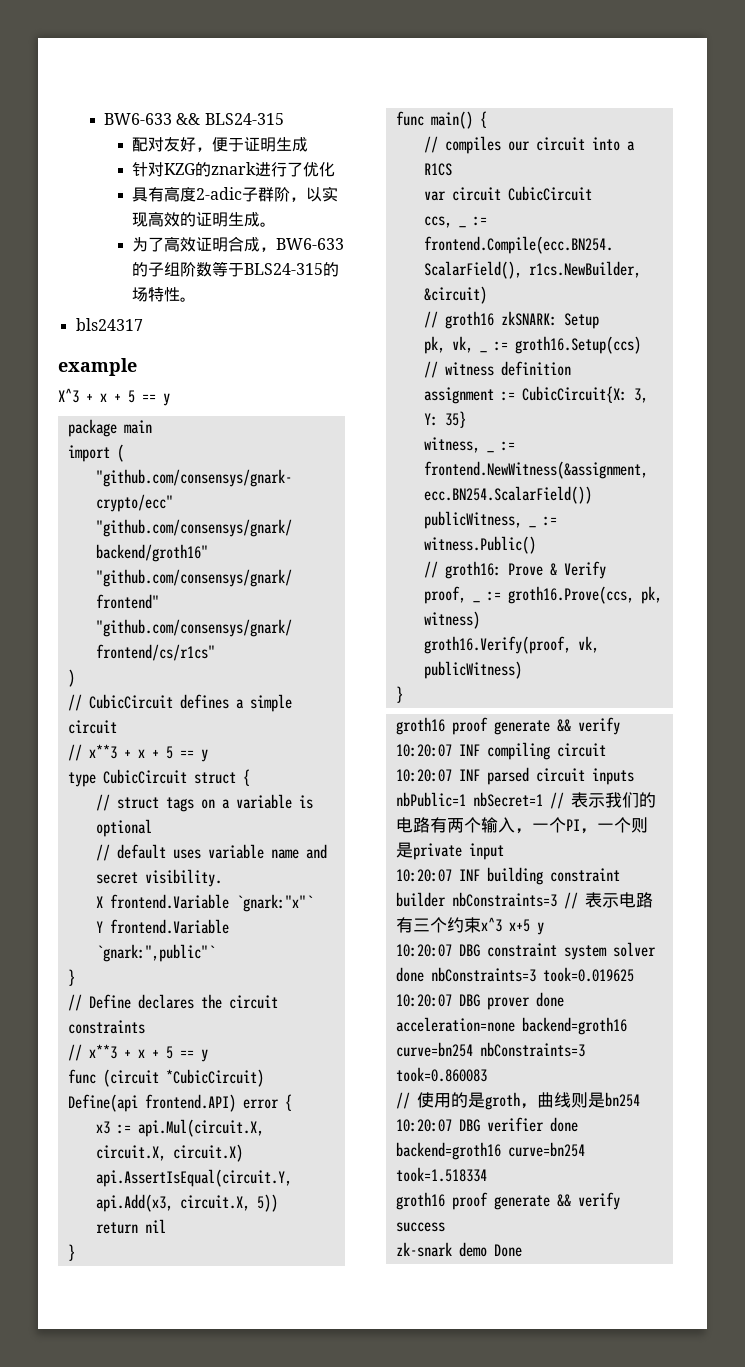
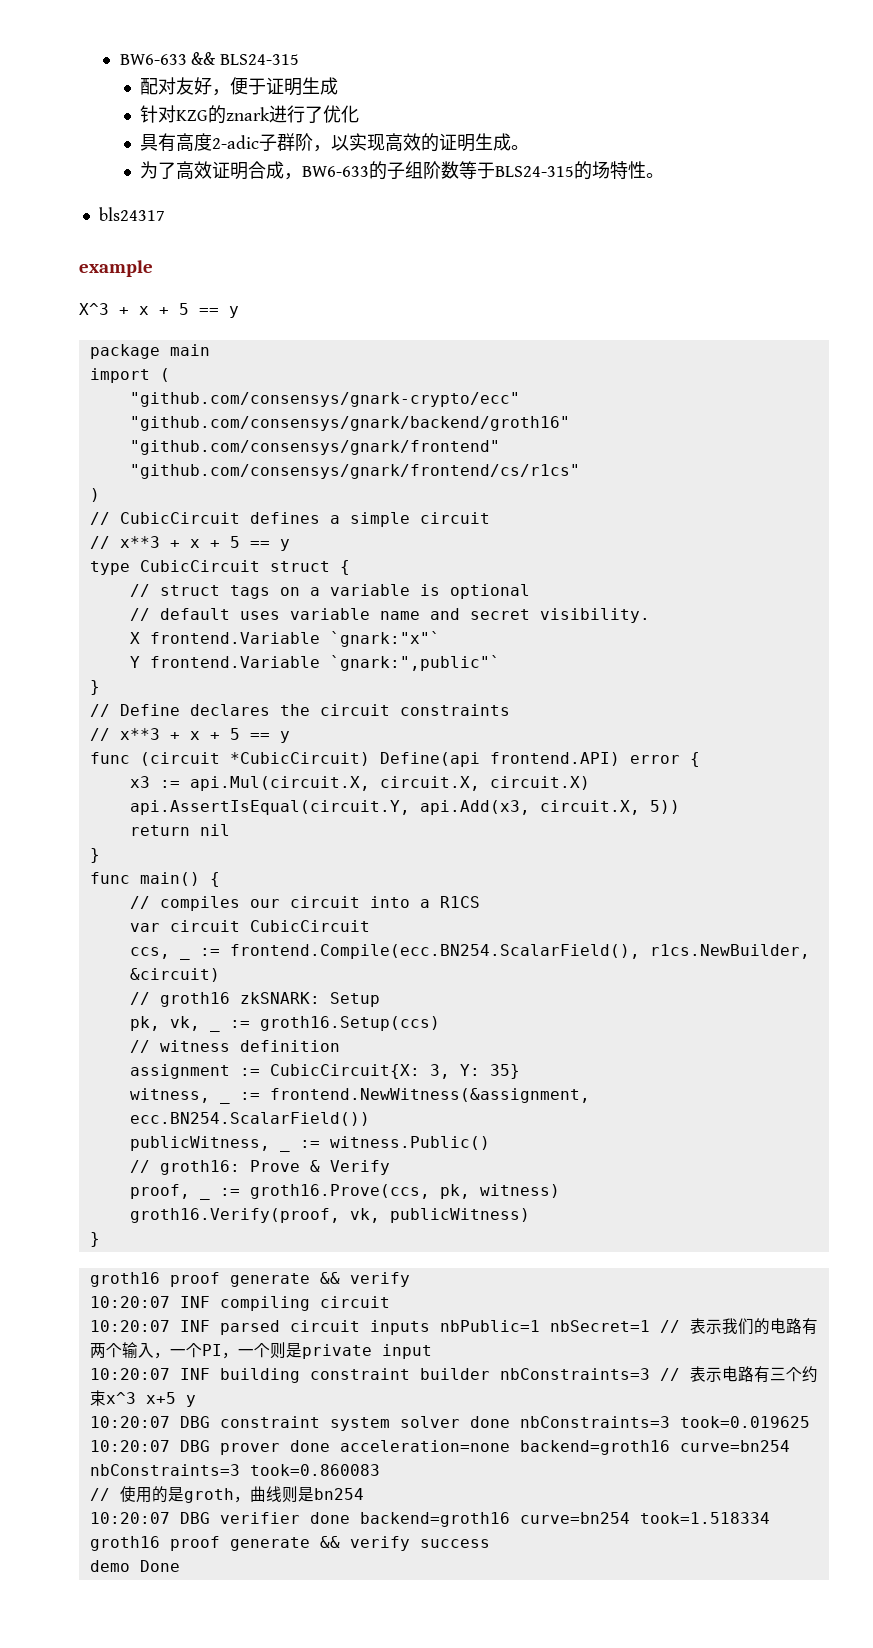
- zk-snark demo Done
+ demo Done

